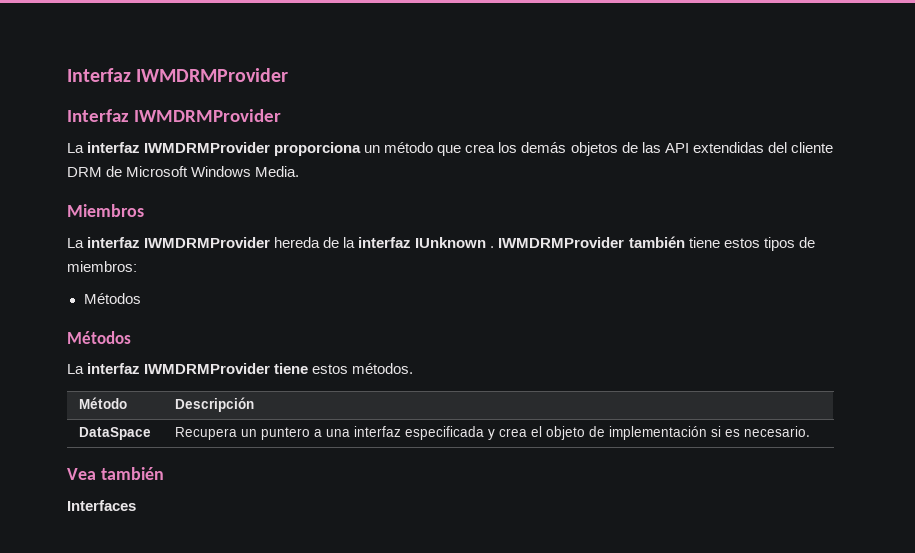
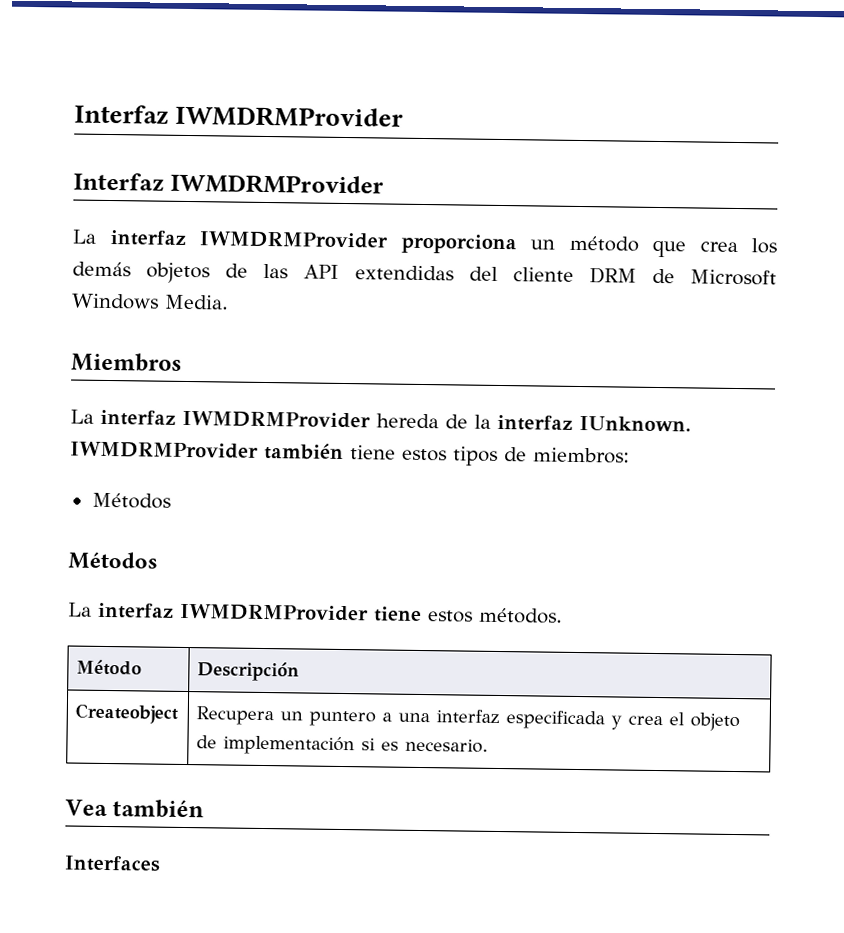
- La interfaz IWMDRMProvider hereda de la interfaz IUnknown .
+ La interfaz IWMDRMProvider hereda de la interfaz IUnknown.
- DataSpace | Recupera un puntero a una interfaz especificada y crea el objeto de implementación si es necesario.
+ Createobject | Recupera un puntero a una interfaz especificada y crea el objeto de implementación si es necesario.

